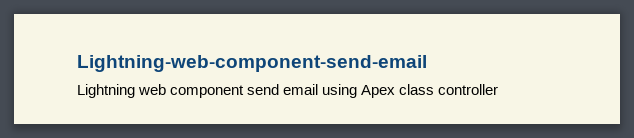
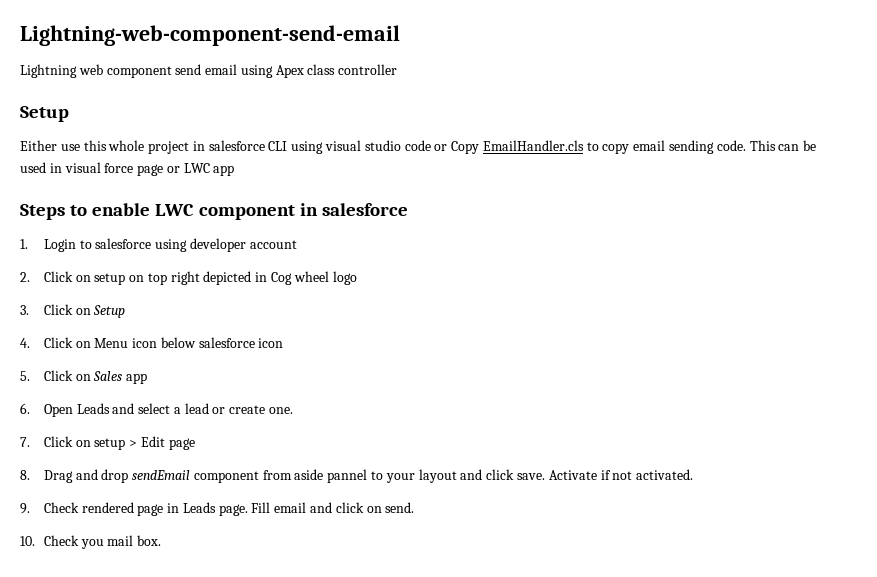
  Lightning web component send email using Apex class controller
+ Setup
+ Either use this whole project in salesforce CLI using visual studio code or Copy EmailHandler.cls to copy email sending code. This can be used in visual force page or LWC app
+ Steps to enable LWC component in salesforce
+ 1. Login to salesforce using developer account
+ 2. Click on setup on top right depicted in Cog wheel logo
+ 3. Click on Setup
+ 4. Click on Menu icon below salesforce icon
+ 5. Click on Sales app
+ 6. Open Leads and select a lead or create one.
+ 7. Click on setup > Edit page
+ 8. Drag and drop sendEmail component from aside pannel to your layout and click save. Activate if not activated.
+ 9. Check rendered page in Leads page. Fill email and click on send.
+ 10. Check you mail box.

